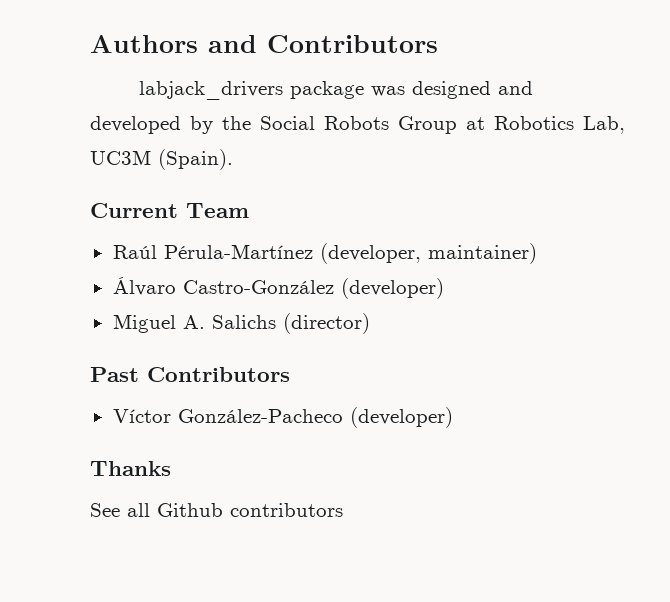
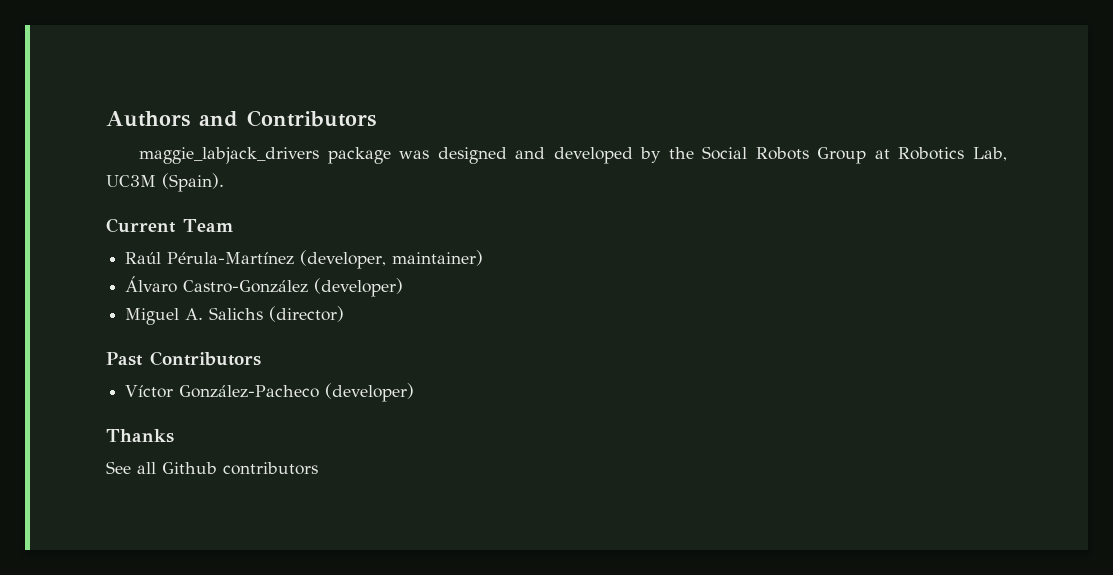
- labjack_drivers package was designed and developed by the Social Robots Group at Robotics Lab, UC3M (Spain).
+ maggie_labjack_drivers package was designed and developed by the Social Robots Group at Robotics Lab, UC3M (Spain).

